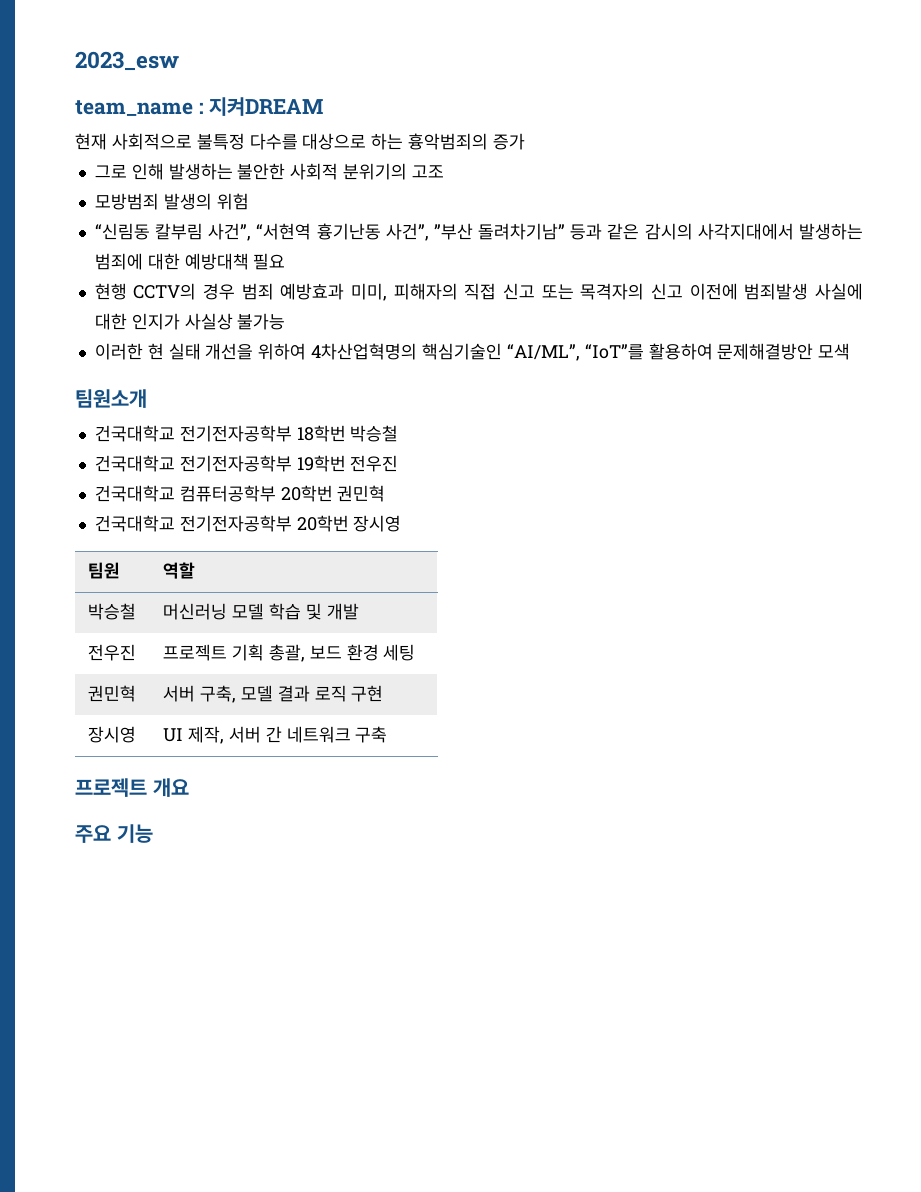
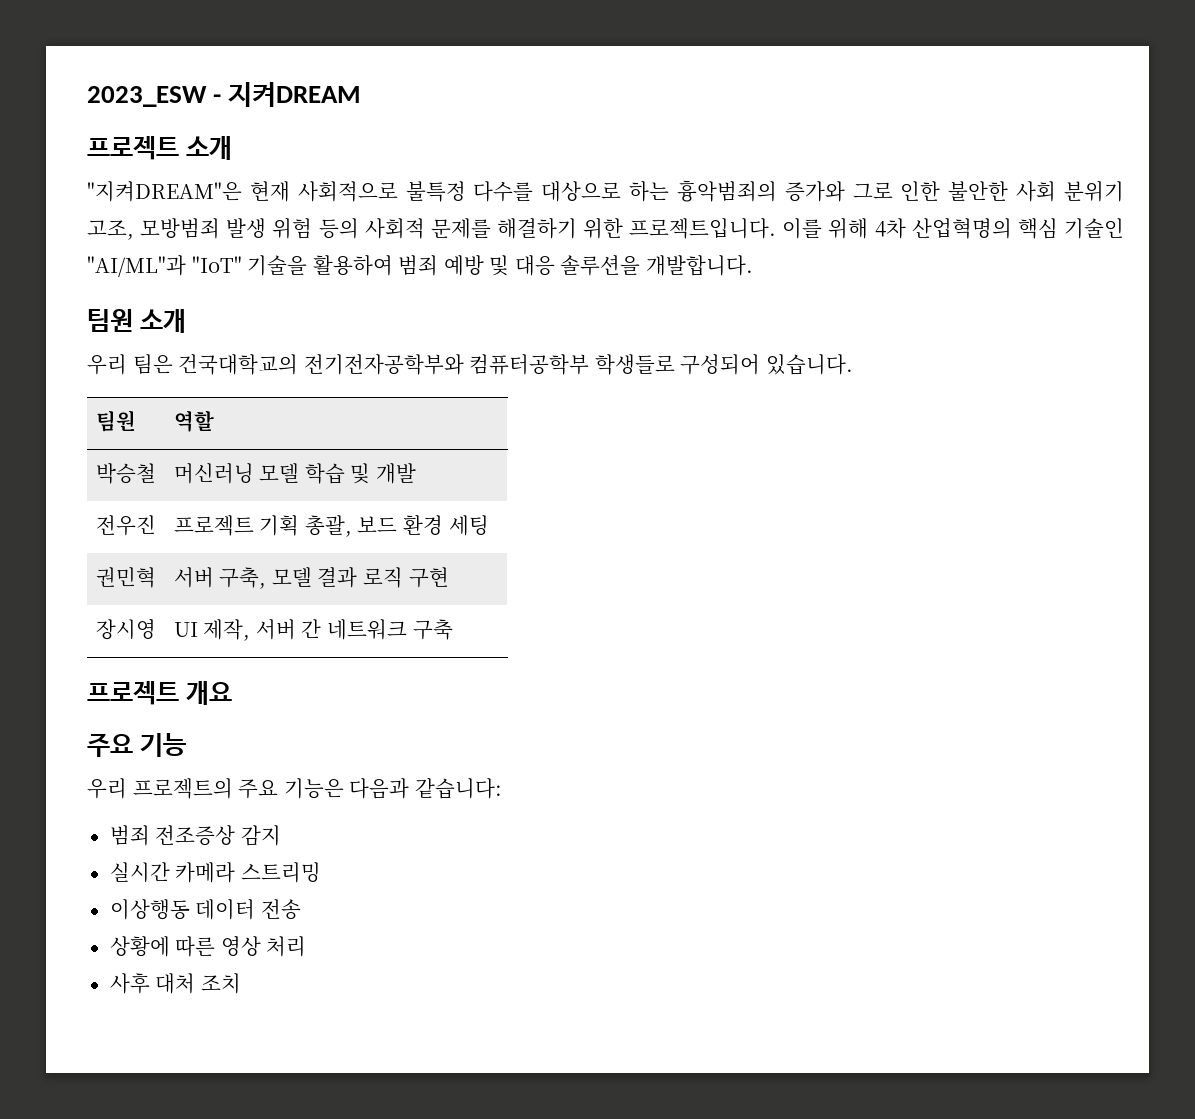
- 2023_esw
- team_name : 지켜DREAM
- 현재 사회적으로 불특정 다수를 대상으로 하는 흉악범죄의 증가
- 그로 인해 발생하는 불안한 사회적 분위기의 고조
- 모방범죄 발생의 위험
- “신림동 칼부림 사건”, “서현역 흉기난동 사건”, ”부산 돌려차기남” 등과 같은 감시의 사각지대에서 발생하는 범죄에 대한 예방대책 필요
- 현행 CCTV의 경우 범죄 예방효과 미미, 피해자의 직접 신고 또는 목격자의 신고 이전에 범죄발생 사실에 대한 인지가 사실상 불가능
- 이러한 현 실태 개선을 위하여 4차산업혁명의 핵심기술인 “AI/ML”, “IoT”를 활용하여 문제해결방안 모색
- 팀원소개
- 건국대학교 전기전자공학부 18학번 박승철
- 건국대학교 전기전자공학부 19학번 전우진
- 건국대학교 컴퓨터공학부 20학번 권민혁
- 건국대학교 전기전자공학부 20학번 장시영
+ 2023_ESW - 지켜DREAM
+ 프로젝트 소개
+ "지켜DREAM"은 현재 사회적으로 불특정 다수를 대상으로 하는 흉악범죄의 증가와 그로 인한 불안한 사회 분위기 고조, 모방범죄 발생 위험 등의 사회적 문제를 해결하기 위한 프로젝트입니다. 이를 위해 4차 산업혁명의 핵심 기술인 "AI/ML"과 "IoT" 기술을 활용하여 범죄 예방 및 대응 솔루션을 개발합니다.
+ 팀원 소개
+ 우리 팀은 건국대학교의 전기전자공학부와 컴퓨터공학부 학생들로 구성되어 있습니다.
+ 우리 프로젝트의 주요 기능은 다음과 같습니다:
+ 범죄 전조증상 감지
+ 실시간 카메라 스트리밍
+ 이상행동 데이터 전송
+ 상황에 따른 영상 처리
+ 사후 대처 조치

